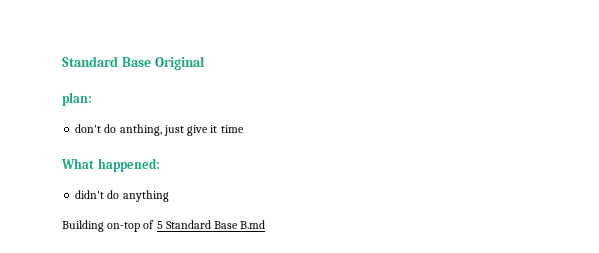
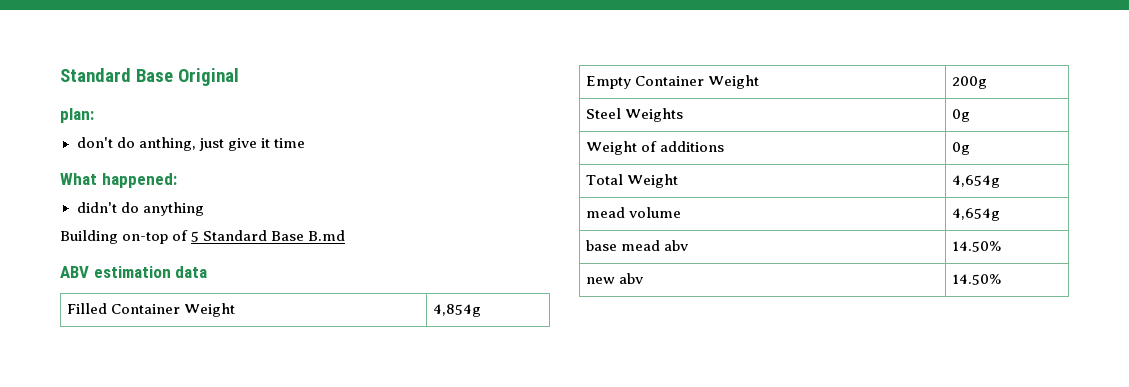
+ ABV estimation data
+ Filled Container Weight | 4,854g
+ Empty Container Weight | 200g
+ Steel Weights | 0g
+ Weight of additions | 0g
+ Total Weight | 4,654g
+ mead volume | 4,654g
+ base mead abv | 14.50%
+ new abv | 14.50%

